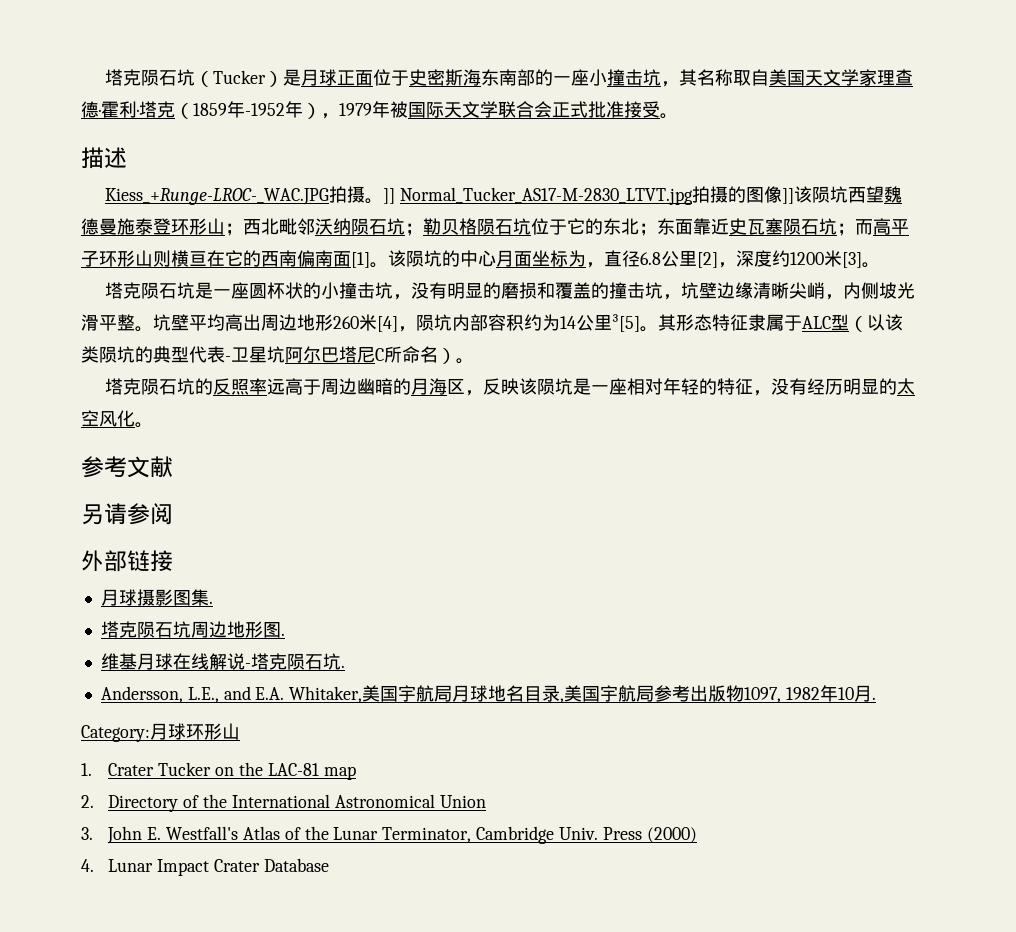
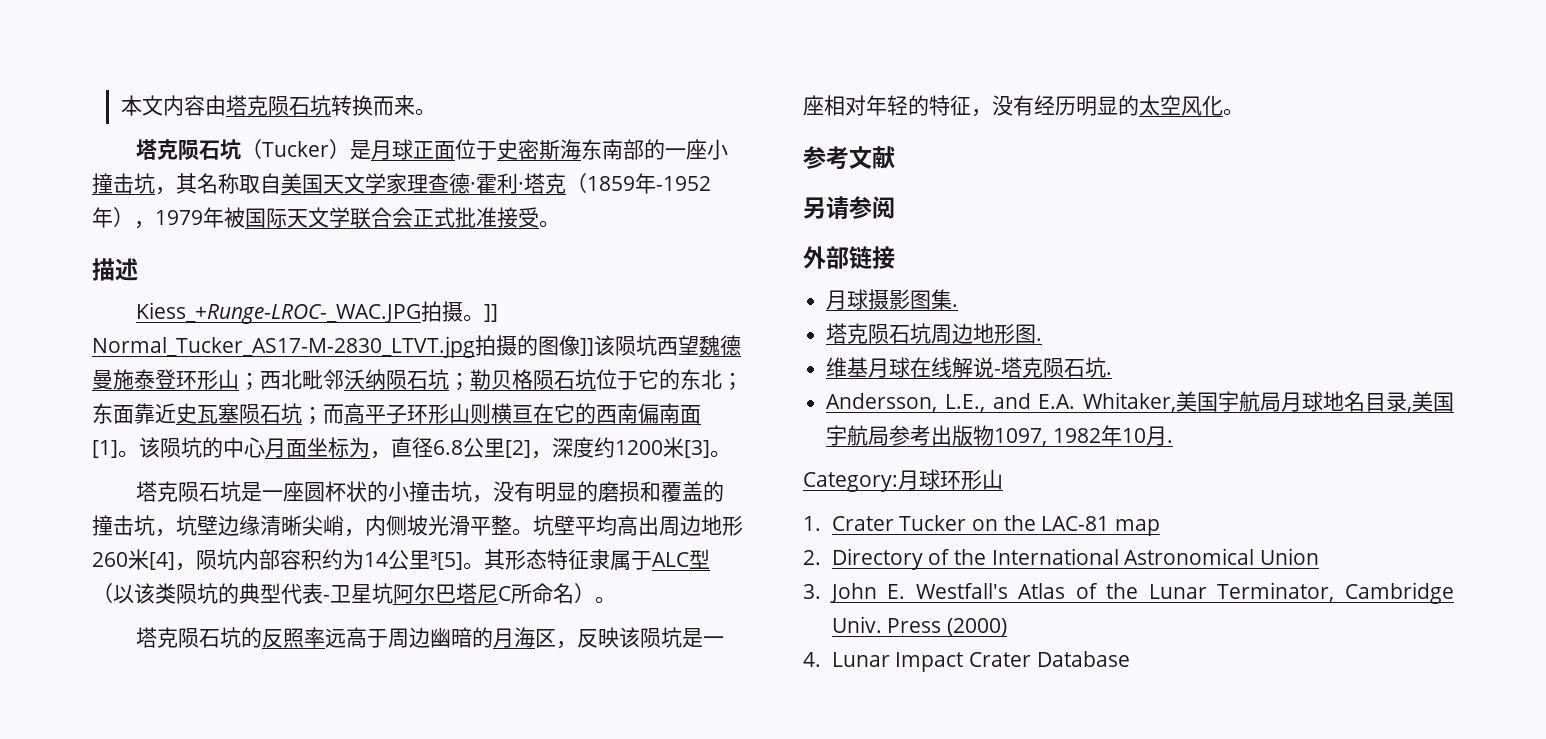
+ 本文内容由塔克陨石坑转换而来。

